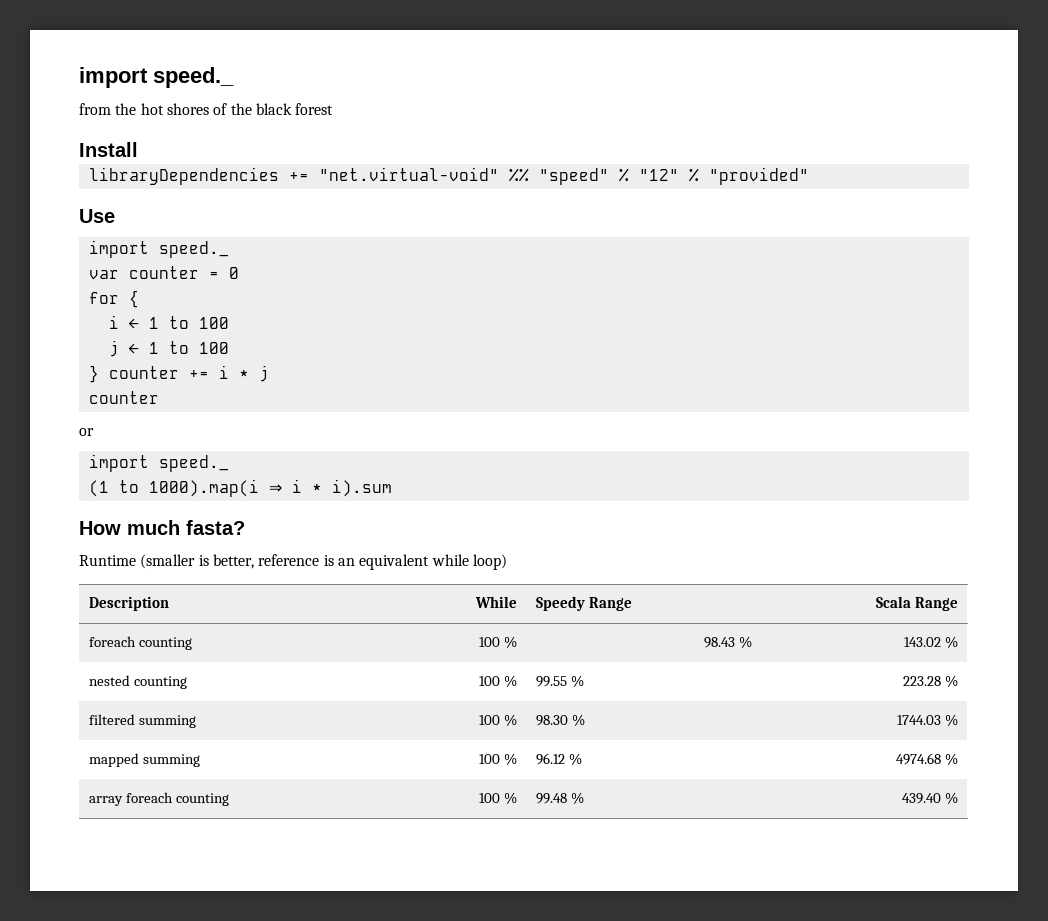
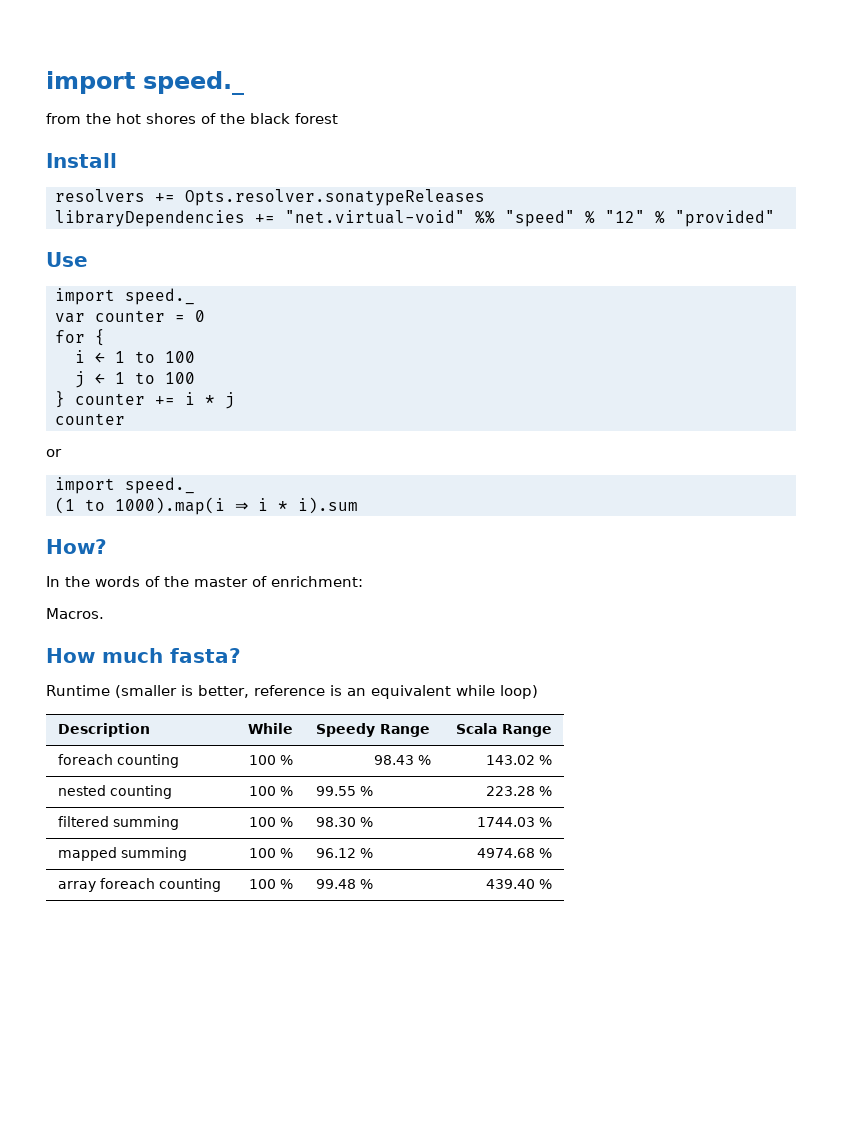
+ resolvers += Opts.resolver.sonatypeReleases
+ How?
+ In the words of the master of enrichment:
+ Macros.

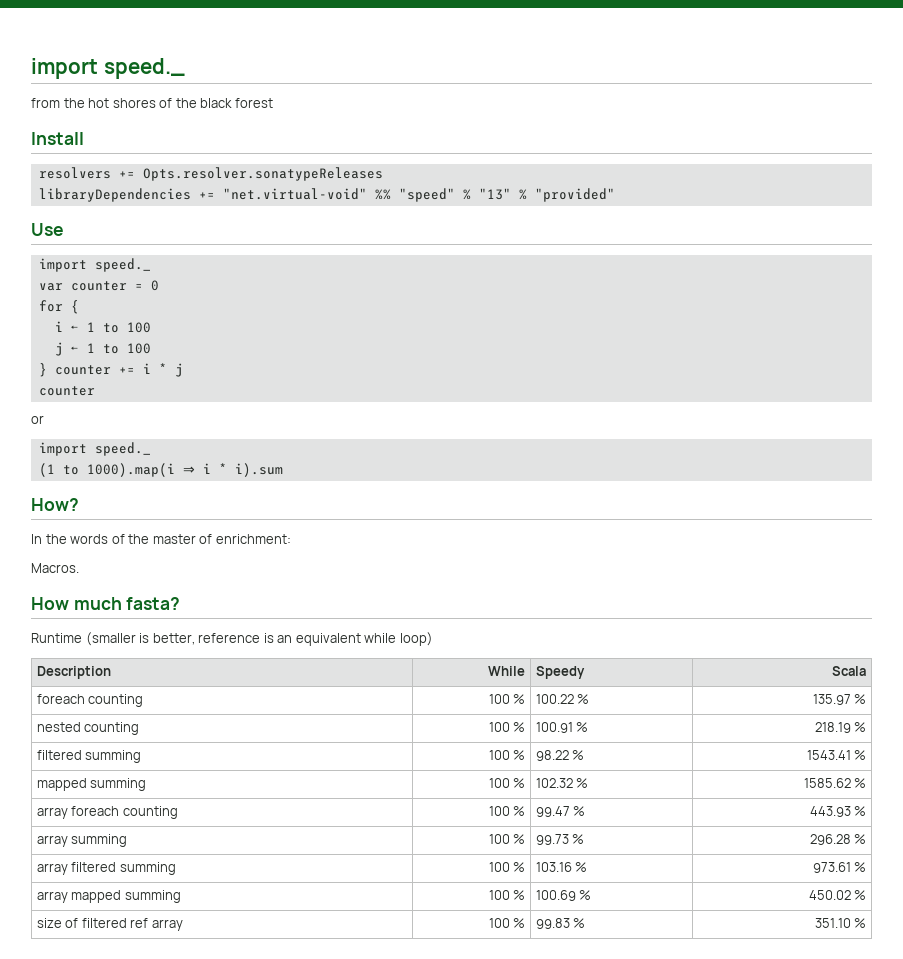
- libraryDependencies += "net.virtual-void" %% "speed" % "12" % "provided"
+ libraryDependencies += "net.virtual-void" %% "speed" % "13" % "provided"
- Description | While | Speedy Range | Scala Range
- foreach counting | 100 % | 98.43 % | 143.02 %
+ Description | While | Speedy | Scala
+ foreach counting | 100 % | 100.22 % | 135.97 %
- nested counting | 100 % | 99.55 % | 223.28 %
+ nested counting | 100 % | 100.91 % | 218.19 %
- filtered summing | 100 % | 98.30 % | 1744.03 %
+ filtered summing | 100 % | 98.22 % | 1543.41 %
- mapped summing | 100 % | 96.12 % | 4974.68 %
+ mapped summing | 100 % | 102.32 % | 1585.62 %
- array foreach counting | 100 % | 99.48 % | 439.40 %
+ array foreach counting | 100 % | 99.47 % | 443.93 %
+ array summing | 100 % | 99.73 % | 296.28 %
+ array filtered summing | 100 % | 103.16 % | 973.61 %
+ array mapped summing | 100 % | 100.69 % | 450.02 %
+ size of filtered ref array | 100 % | 99.83 % | 351.10 %

